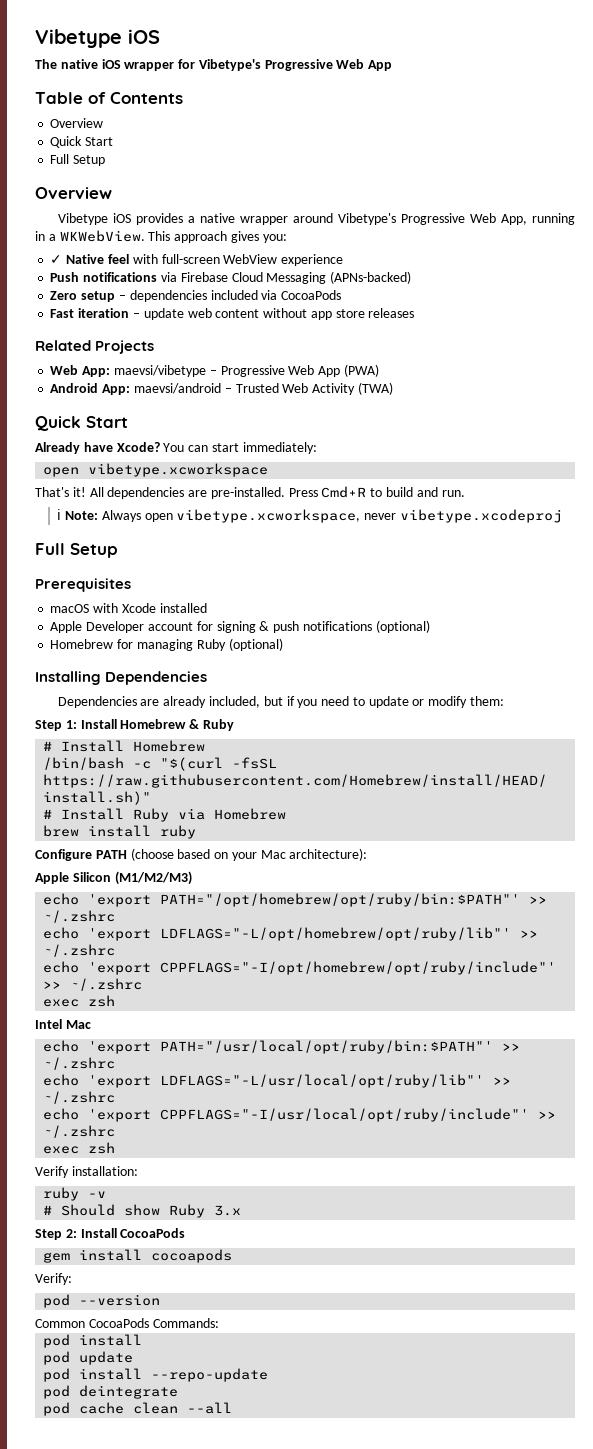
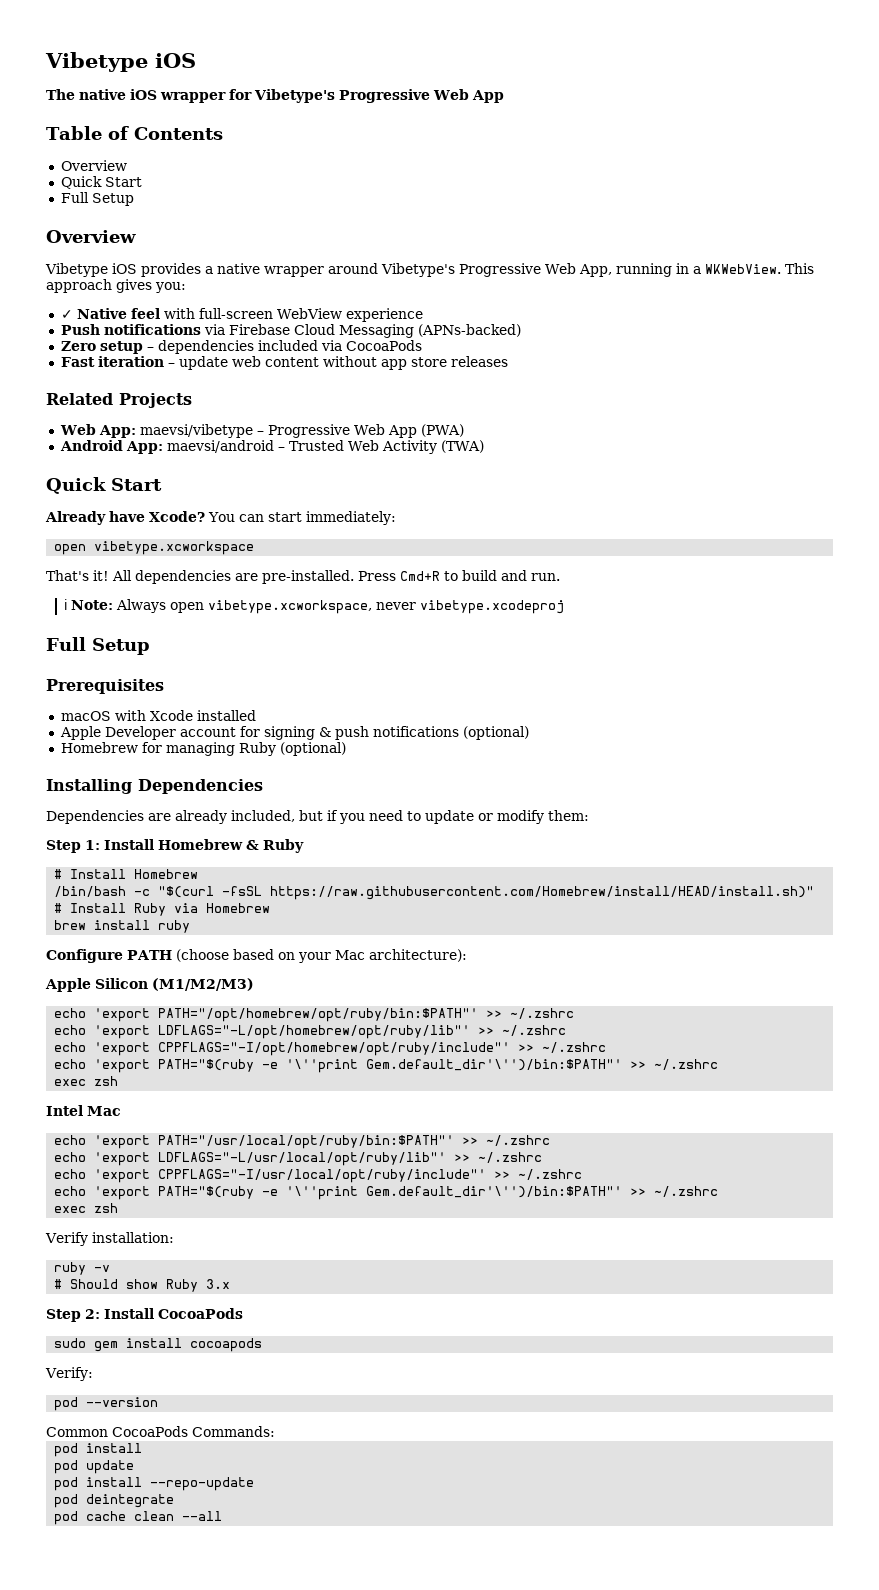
  echo 'export CPPFLAGS="-I/opt/homebrew/opt/ruby/include"' >> ~/.zshrc
+ echo 'export PATH="$(ruby -e '\''print Gem.default_dir'\'')/bin:$PATH"' >> ~/.zshrc
  echo 'export CPPFLAGS="-I/usr/local/opt/ruby/include"' >> ~/.zshrc
+ echo 'export PATH="$(ruby -e '\''print Gem.default_dir'\'')/bin:$PATH"' >> ~/.zshrc
- gem install cocoapods
+ sudo gem install cocoapods

